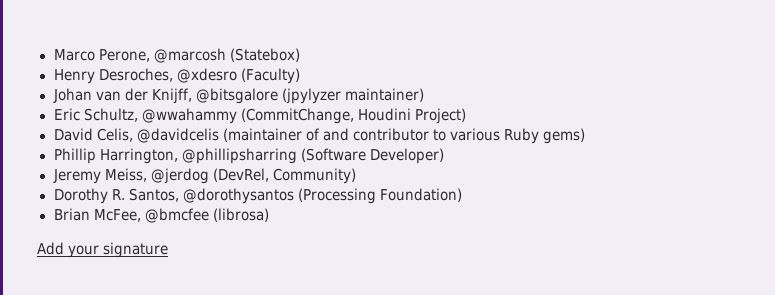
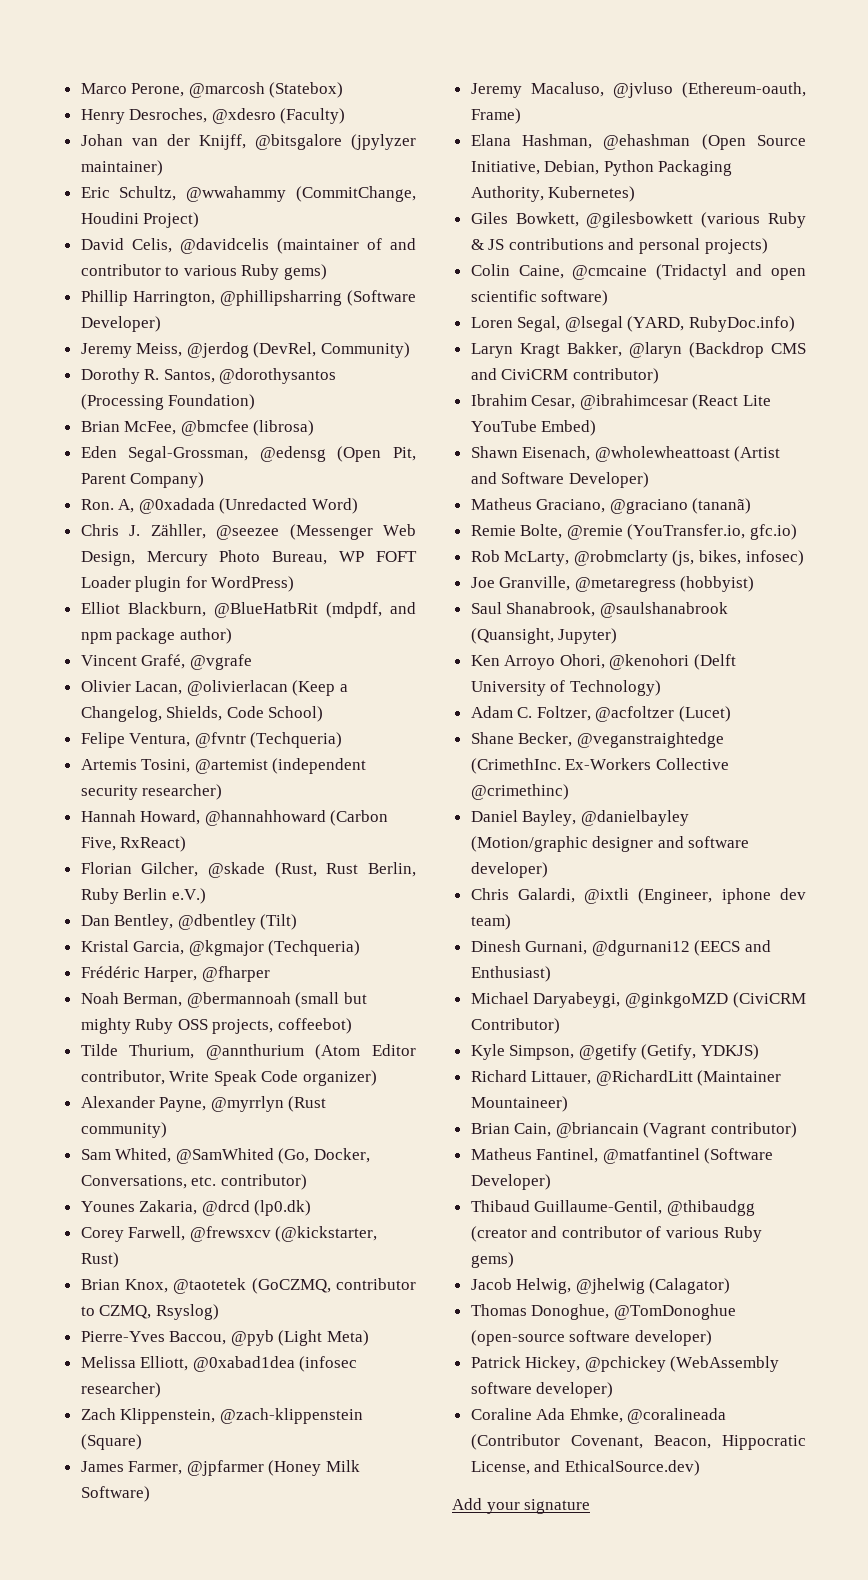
+ Eden Segal-Grossman, @edensg (Open Pit, Parent Company)
+ Ron. A, @0xadada (Unredacted Word)
+ Chris J. Zähller, @seezee (Messenger Web Design, Mercury Photo Bureau, WP FOFT Loader plugin for WordPress)
+ Elliot Blackburn, @BlueHatbRit (mdpdf, and npm package author)
+ Vincent Grafé, @vgrafe
+ Olivier Lacan, @olivierlacan (Keep a Changelog, Shields, Code School)
+ Felipe Ventura, @fvntr (Techqueria)
+ Artemis Tosini, @artemist (independent security researcher)
+ Hannah Howard, @hannahhoward (Carbon Five, RxReact)
+ Florian Gilcher, @skade (Rust, Rust Berlin, Ruby Berlin e.V.)
+ Dan Bentley, @dbentley (Tilt)
+ Kristal Garcia, @kgmajor (Techqueria)
+ Frédéric Harper, @fharper
+ Noah Berman, @bermannoah (small but mighty Ruby OSS projects, coffeebot)
+ Tilde Thurium, @annthurium (Atom Editor contributor, Write Speak Code organizer)
+ Alexander Payne, @myrrlyn (Rust community)
+ Sam Whited, @SamWhited (Go, Docker, Conversations, etc. contributor)
+ Younes Zakaria, @drcd (lp0.dk)
+ Corey Farwell, @frewsxcv (@kickstarter, Rust)
+ Brian Knox, @taotetek (GoCZMQ, contributor to CZMQ, Rsyslog)
+ Pierre-Yves Baccou, @pyb (Light Meta)
+ Melissa Elliott, @0xabad1dea (infosec researcher)
+ Zach Klippenstein, @zach-klippenstein (Square)
+ James Farmer, @jpfarmer (Honey Milk Software)
+ Jeremy Macaluso, @jvluso (Ethereum-oauth, Frame)
+ Elana Hashman, @ehashman (Open Source Initiative, Debian, Python Packaging Authority, Kubernetes)
+ Giles Bowkett, @gilesbowkett (various Ruby & JS contributions and personal projects)
+ Colin Caine, @cmcaine (Tridactyl and open scientific software)
+ Loren Segal, @lsegal (YARD, RubyDoc.info)
+ Laryn Kragt Bakker, @laryn (Backdrop CMS and CiviCRM contributor)
+ Ibrahim Cesar, @ibrahimcesar (React Lite YouTube Embed)
+ Shawn Eisenach, @wholewheattoast (Artist and Software Developer)
+ Matheus Graciano, @graciano (tananã)
+ Remie Bolte, @remie (YouTransfer.io, gfc.io)
+ Rob McLarty, @robmclarty (js, bikes, infosec)
+ Joe Granville, @metaregress (hobbyist)
+ Saul Shanabrook, @saulshanabrook (Quansight, Jupyter)
+ Ken Arroyo Ohori, @kenohori (Delft University of Technology)
+ Adam C. Foltzer, @acfoltzer (Lucet)
+ Shane Becker, @veganstraightedge (CrimethInc. Ex-Workers Collective @crimethinc)
+ Daniel Bayley, @danielbayley (Motion/graphic designer and software developer)
+ Chris Galardi, @ixtli (Engineer, iphone dev team)
+ Dinesh Gurnani, @dgurnani12 (EECS and Enthusiast)
+ Michael Daryabeygi, @ginkgoMZD (CiviCRM Contributor)
+ Kyle Simpson, @getify (Getify, YDKJS)
+ Richard Littauer, @RichardLitt (Maintainer Mountaineer)
+ Brian Cain, @briancain (Vagrant contributor)
+ Matheus Fantinel, @matfantinel (Software Developer)
+ Thibaud Guillaume-Gentil, @thibaudgg (creator and contributor of various Ruby gems)
+ Jacob Helwig, @jhelwig (Calagator)
+ Thomas Donoghue, @TomDonoghue (open-source software developer)
+ Patrick Hickey, @pchickey (WebAssembly software developer)
+ Coraline Ada Ehmke, @coralineada (Contributor Covenant, Beacon, Hippocratic License, and EthicalSource.dev)

